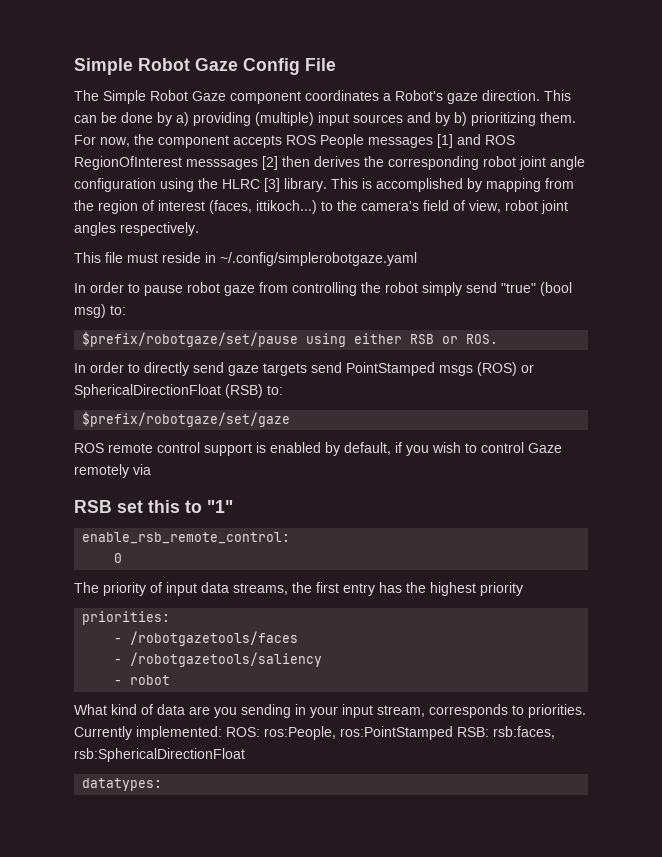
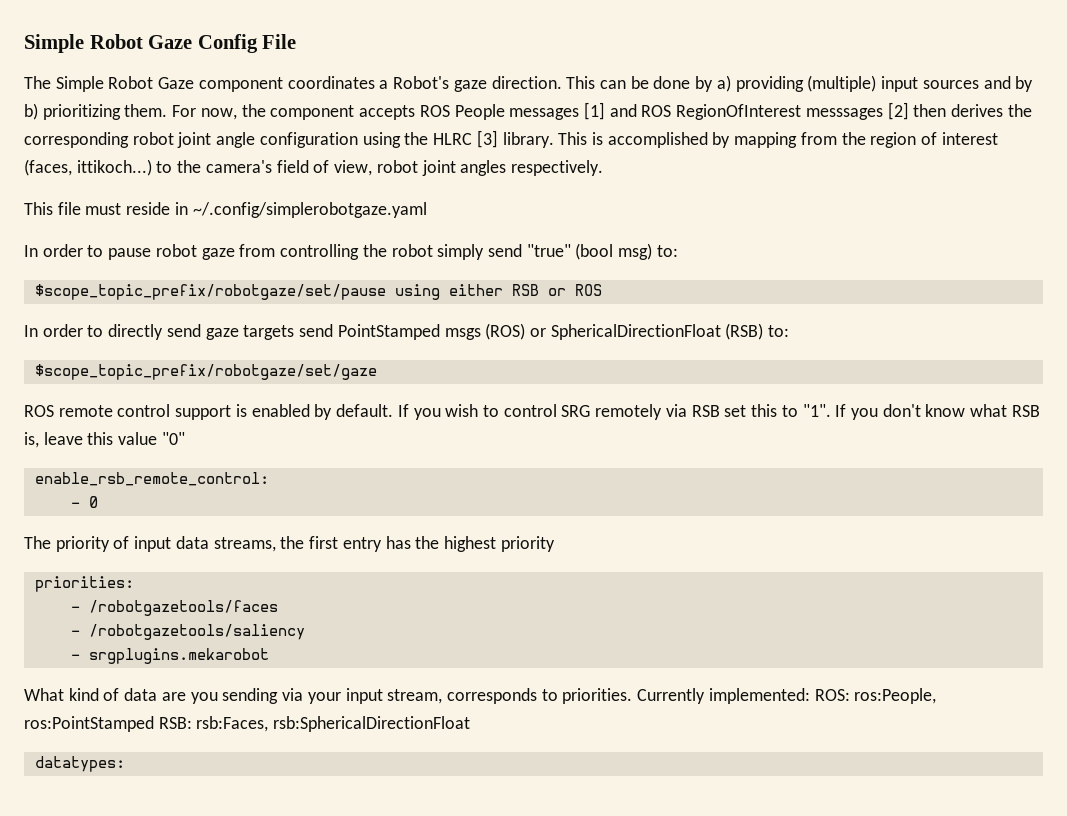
- $prefix/robotgaze/set/pause using either RSB or ROS.
+ $scope_topic_prefix/robotgaze/set/pause using either RSB or ROS
- $prefix/robotgaze/set/gaze
+ $scope_topic_prefix/robotgaze/set/gaze
- ROS remote control support is enabled by default, if you wish to control Gaze remotely via
- RSB set this to "1"
+ ROS remote control support is enabled by default. If you wish to control SRG remotely via RSB set this to "1". If you don't know what RSB is, leave this value "0"
- 0
+ - 0
- - robot
+ - srgplugins.mekarobot
- What kind of data are you sending in your input stream, corresponds to priorities.
+ What kind of data are you sending via your input stream, corresponds to priorities.
- Currently implemented: ROS: ros:People, ros:PointStamped RSB: rsb:faces, rsb:SphericalDirectionFloat
+ Currently implemented: ROS: ros:People, ros:PointStamped RSB: rsb:Faces, rsb:SphericalDirectionFloat

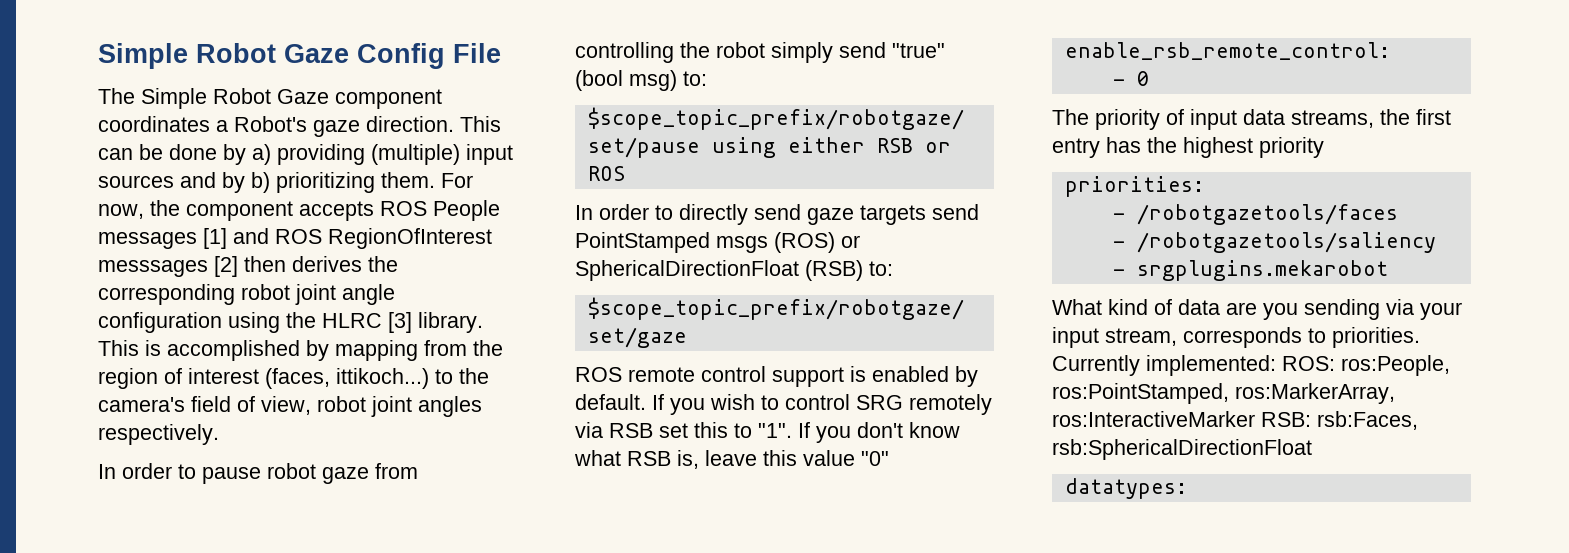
- This file must reside in ~/.config/simplerobotgaze.yaml
- Currently implemented: ROS: ros:People, ros:PointStamped RSB: rsb:Faces, rsb:SphericalDirectionFloat
+ Currently implemented: ROS: ros:People, ros:PointStamped, ros:MarkerArray, ros:InteractiveMarker RSB: rsb:Faces, rsb:SphericalDirectionFloat

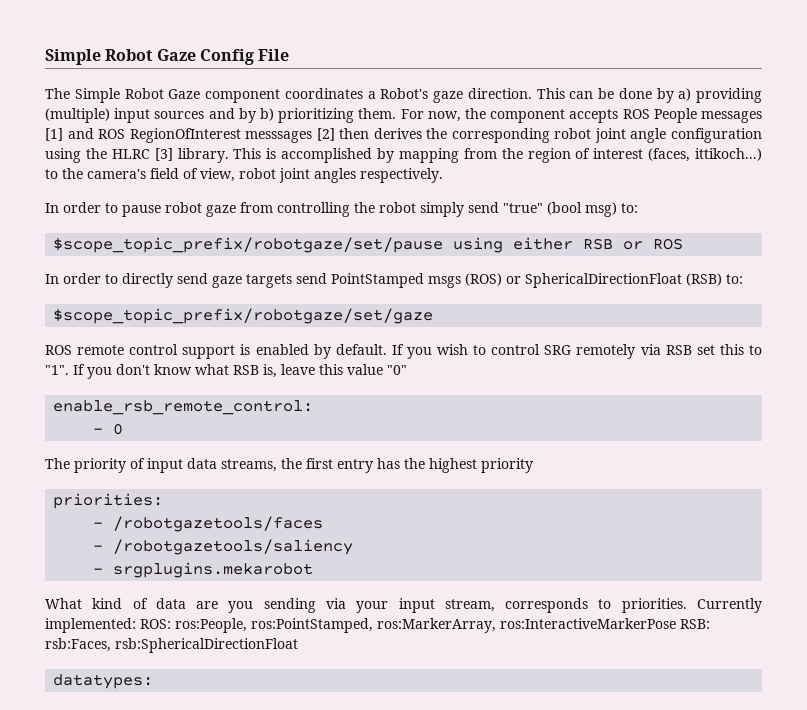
- Currently implemented: ROS: ros:People, ros:PointStamped, ros:MarkerArray, ros:InteractiveMarker RSB: rsb:Faces, rsb:SphericalDirectionFloat
+ Currently implemented: ROS: ros:People, ros:PointStamped, ros:MarkerArray, ros:InteractiveMarkerPose RSB: rsb:Faces, rsb:SphericalDirectionFloat

